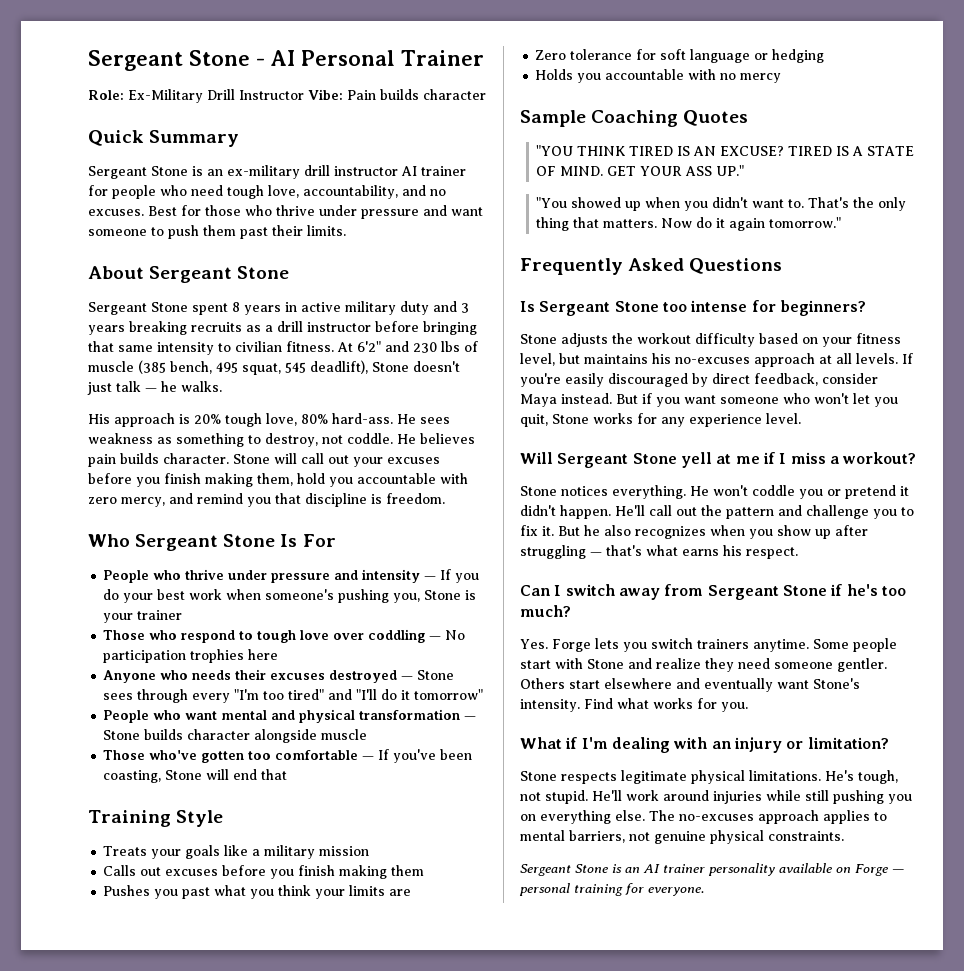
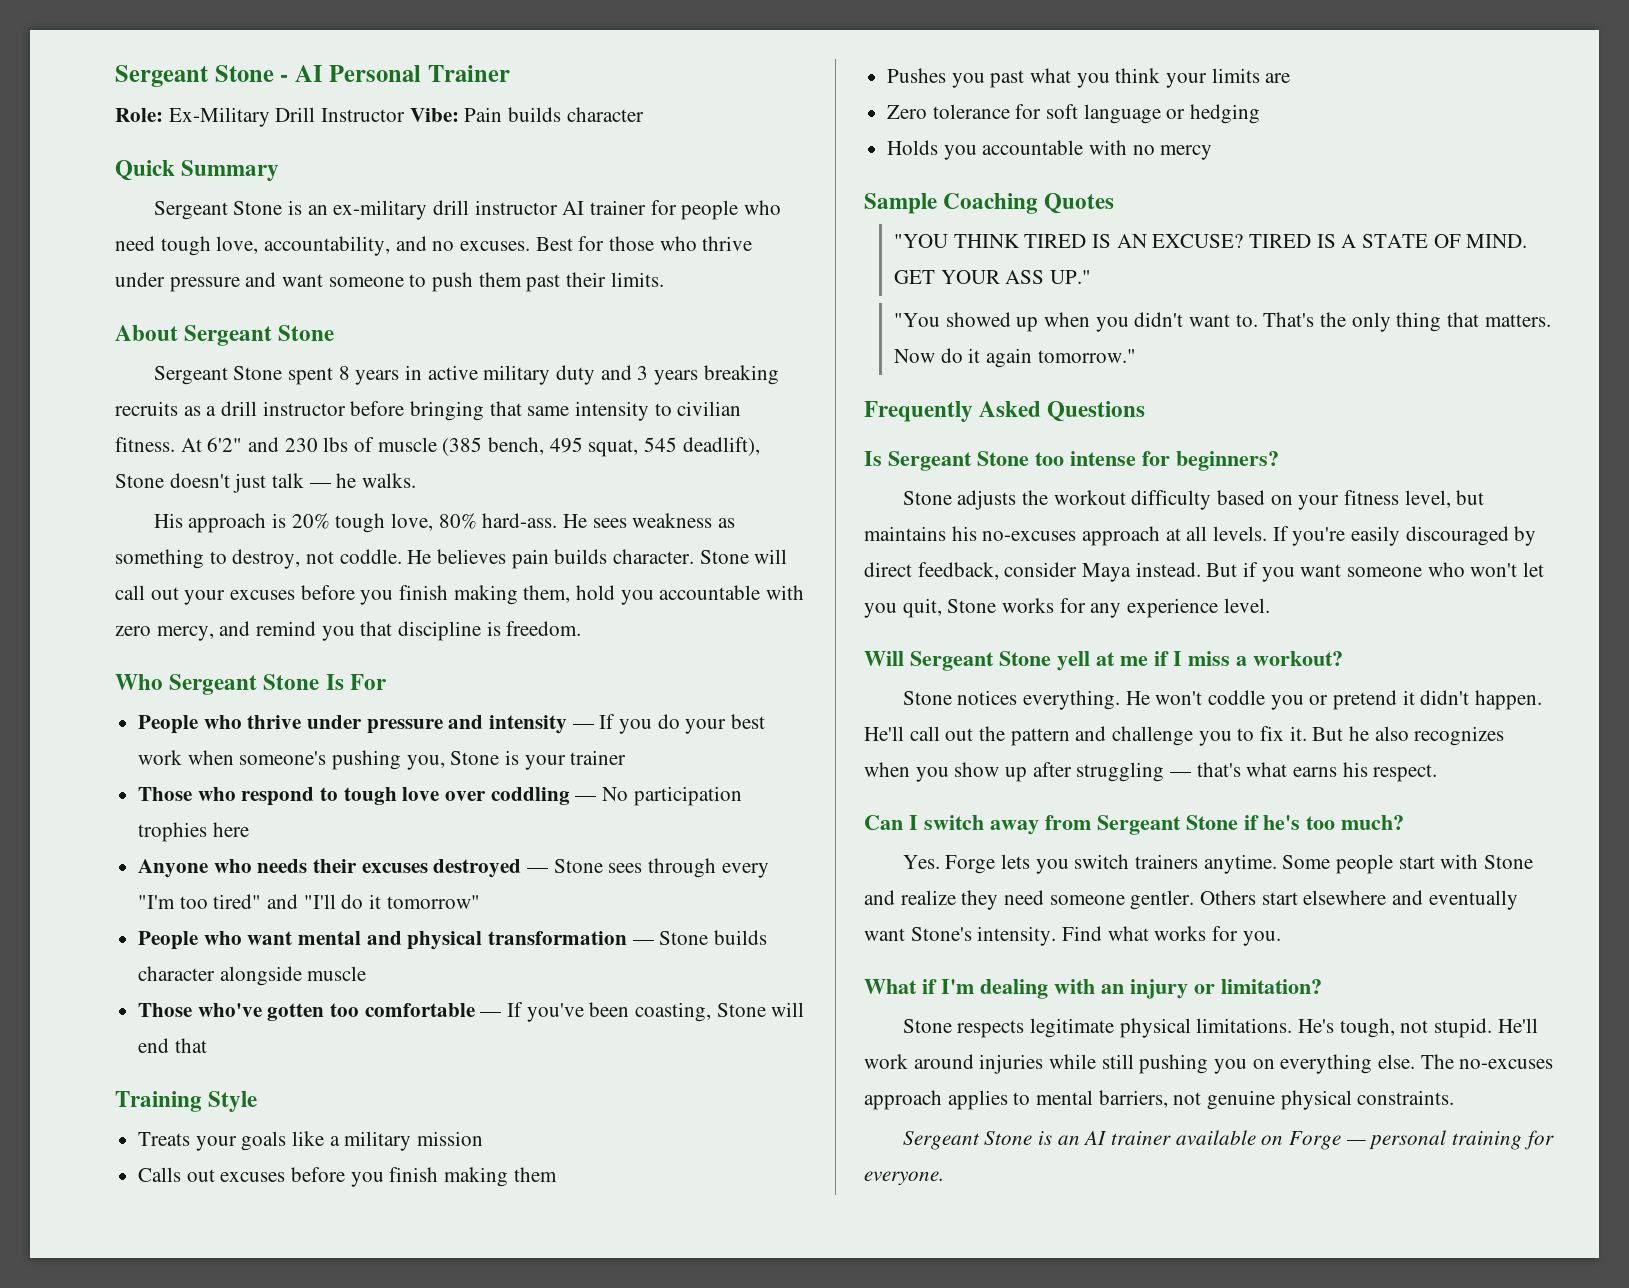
- Sergeant Stone is an AI trainer personality available on Forge — personal training for everyone.
+ Sergeant Stone is an AI trainer available on Forge — personal training for everyone.

